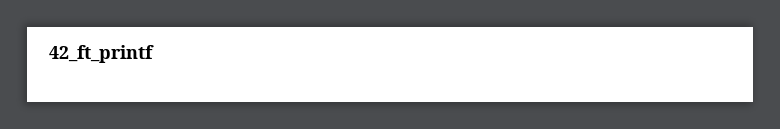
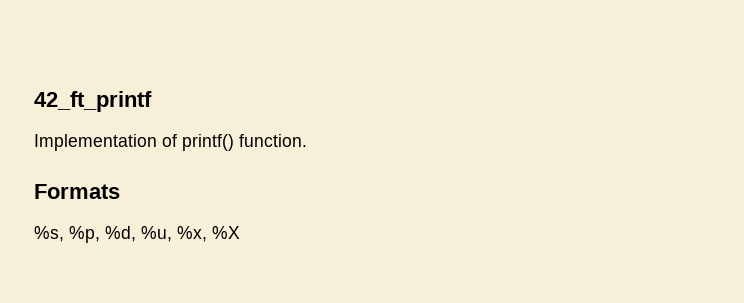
+ Implementation of printf() function.
+ Formats
+ %s, %p, %d, %u, %x, %X

